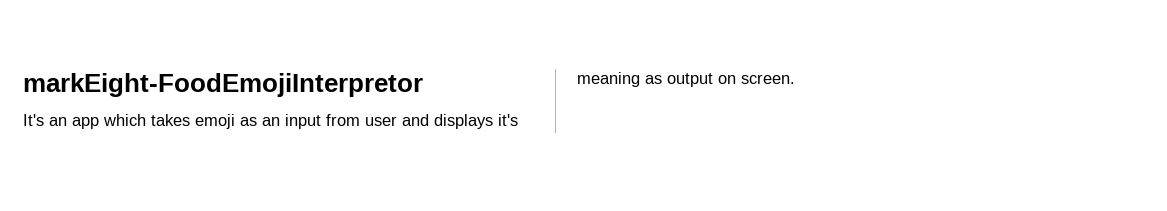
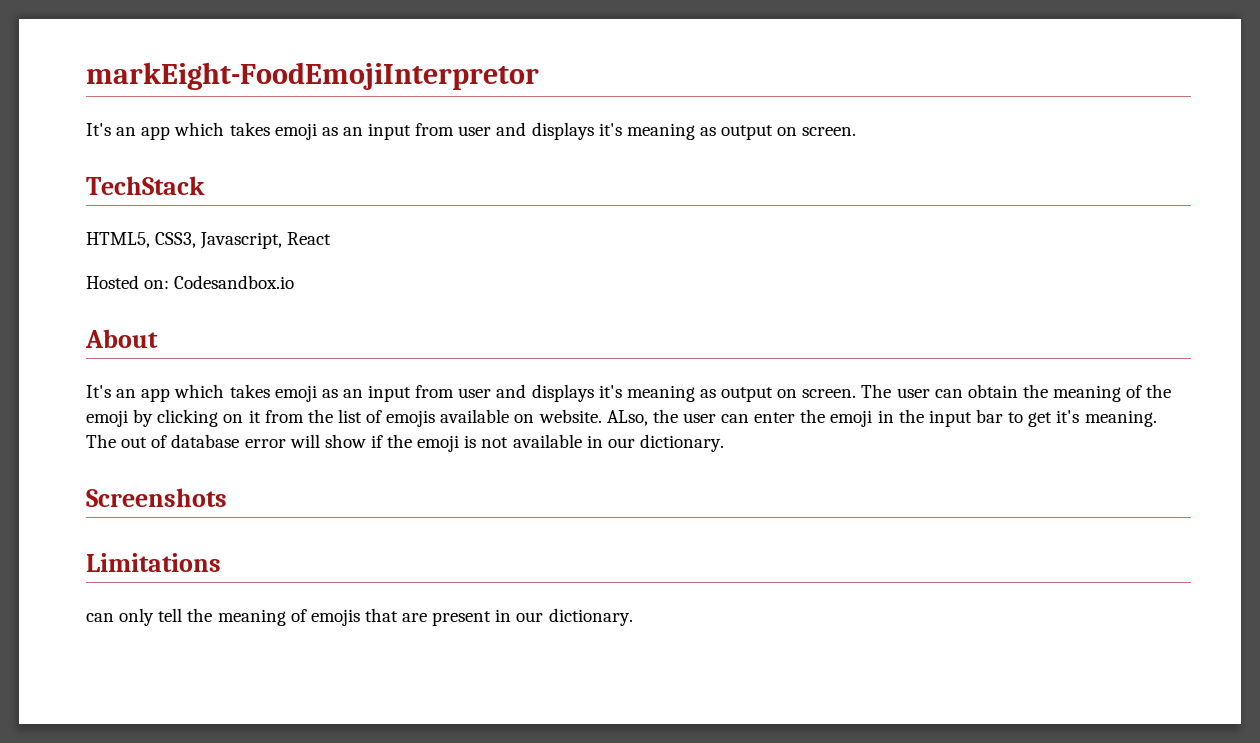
+ TechStack
+ HTML5, CSS3, Javascript, React
+ Hosted on: Codesandbox.io
+ About
+ It's an app which takes emoji as an input from user and displays it's meaning as output on screen. The user can obtain the meaning of the emoji by clicking on it from the list of emojis available on website. ALso, the user can enter the emoji in the input bar to get it's meaning. The out of database error will show if the emoji is not available in our dictionary.
+ Screenshots
+ Limitations
+ can only tell the meaning of emojis that are present in our dictionary.

